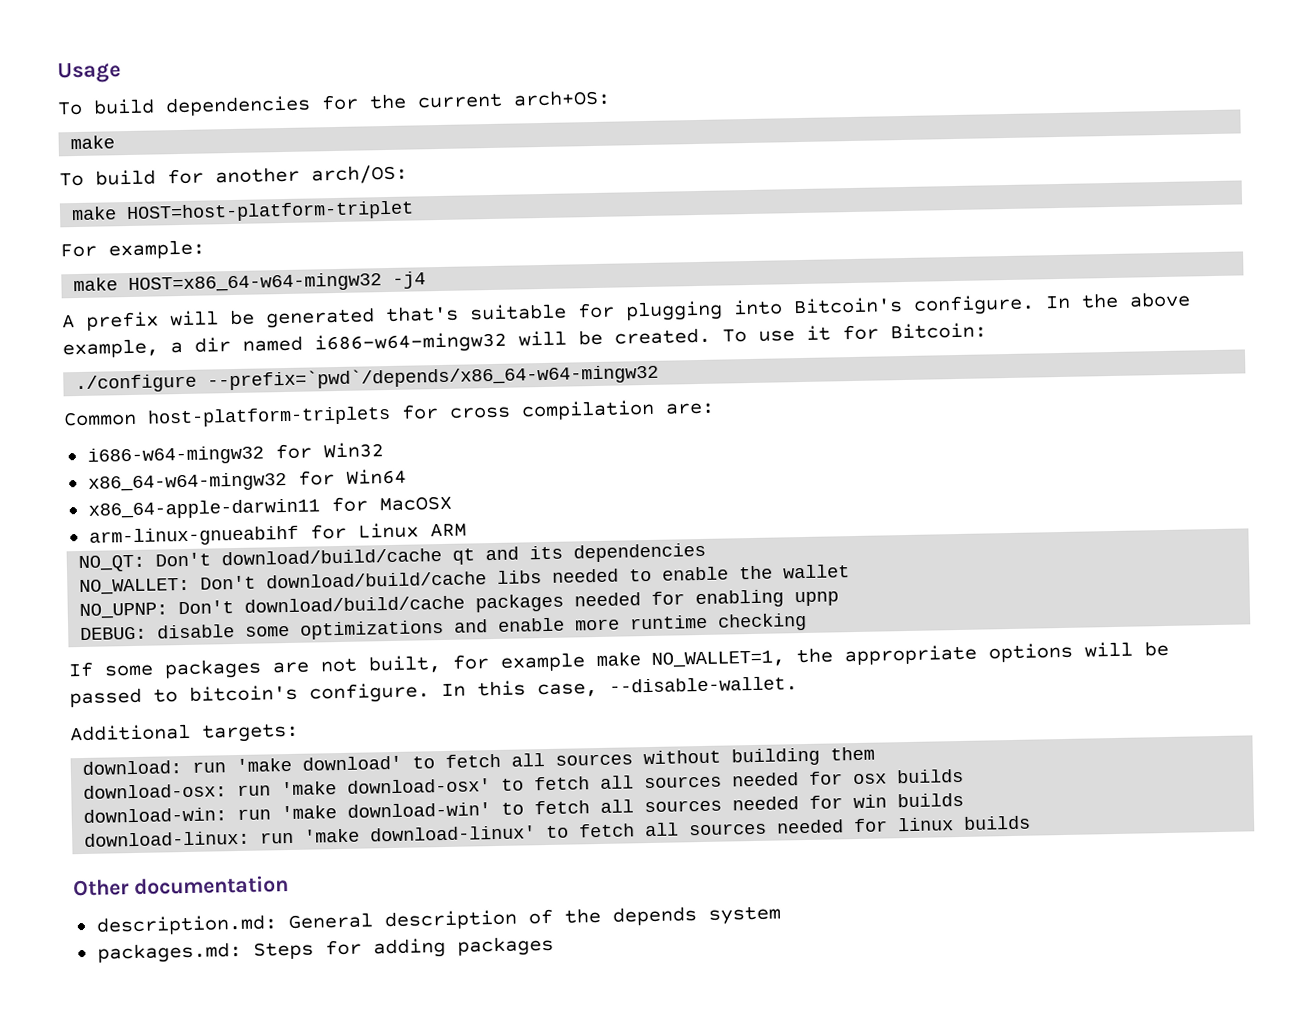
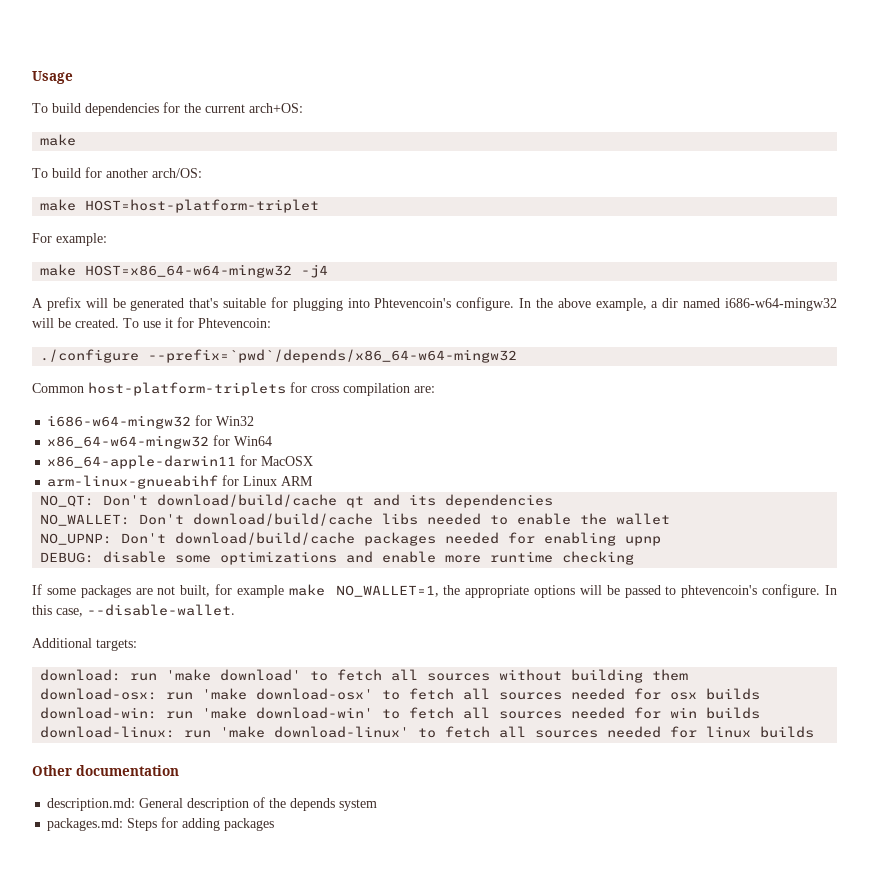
- A prefix will be generated that's suitable for plugging into Bitcoin's configure.
+ A prefix will be generated that's suitable for plugging into Phtevencoin's configure.
- To use it for Bitcoin:
+ To use it for Phtevencoin:
- If some packages are not built, for example make NO_WALLET=1, the appropriate options will be passed to bitcoin's configure.
+ If some packages are not built, for example make NO_WALLET=1, the appropriate options will be passed to phtevencoin's configure.

